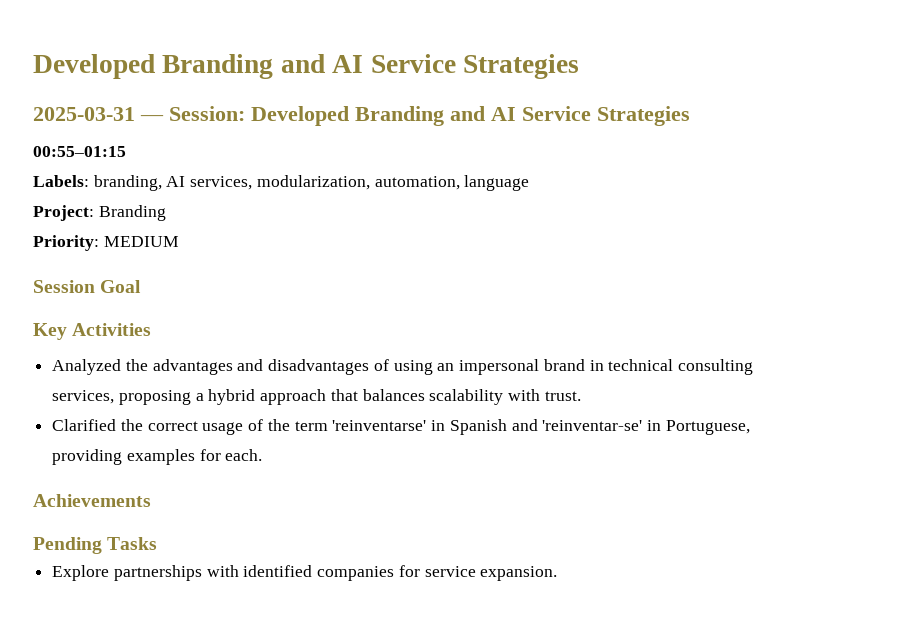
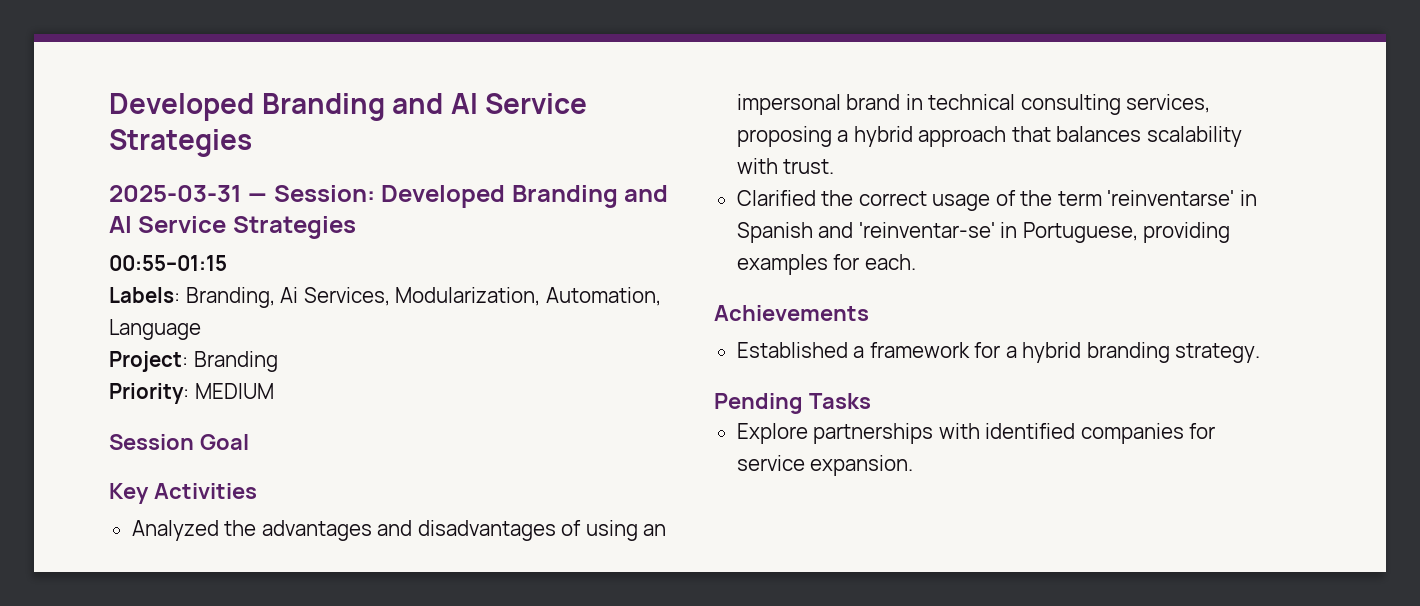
- Labels: branding, AI services, modularization, automation, language
+ Labels: Branding, Ai Services, Modularization, Automation, Language
+ Established a framework for a hybrid branding strategy.

